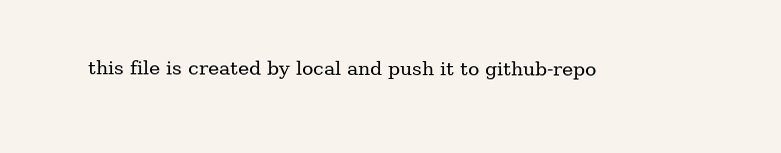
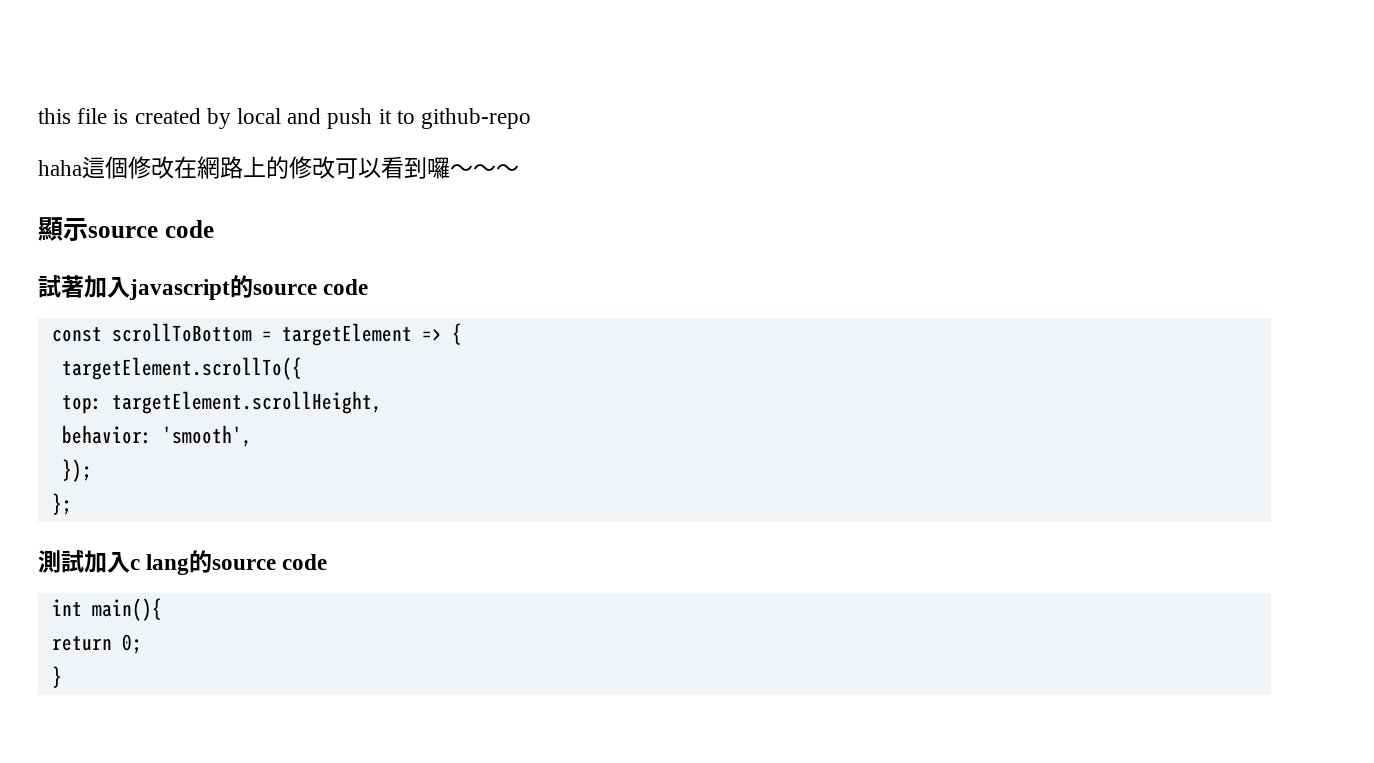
+ haha這個修改在網路上的修改可以看到囉～～～
+ 顯示source code
+ 試著加入javascript的source code
+ const scrollToBottom = targetElement => {
+ targetElement.scrollTo({
+ top: targetElement.scrollHeight,
+ behavior: 'smooth',
+ });
+ };
+ 測試加入c lang的source code
+ int main(){
+ return 0;
+ }

